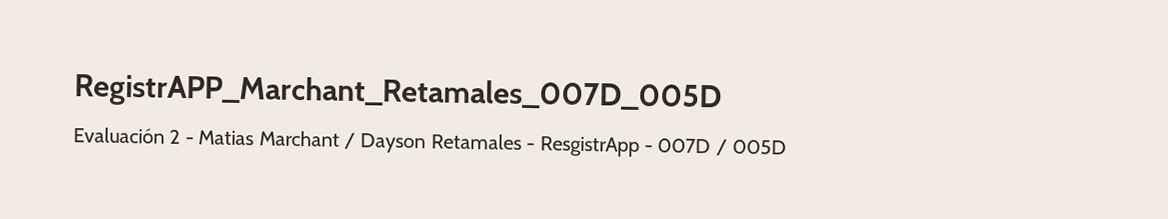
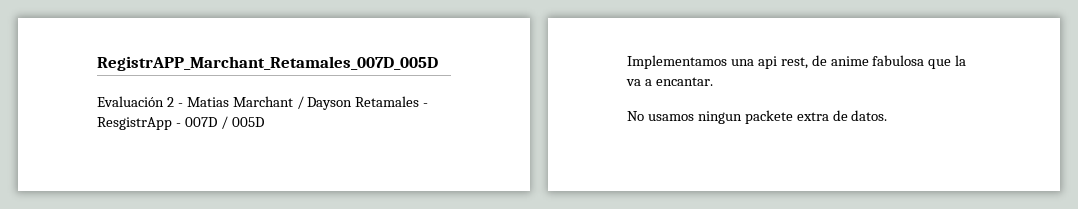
+ Implementamos una api rest, de anime fabulosa que la va a encantar.
+ No usamos ningun packete extra de datos.

